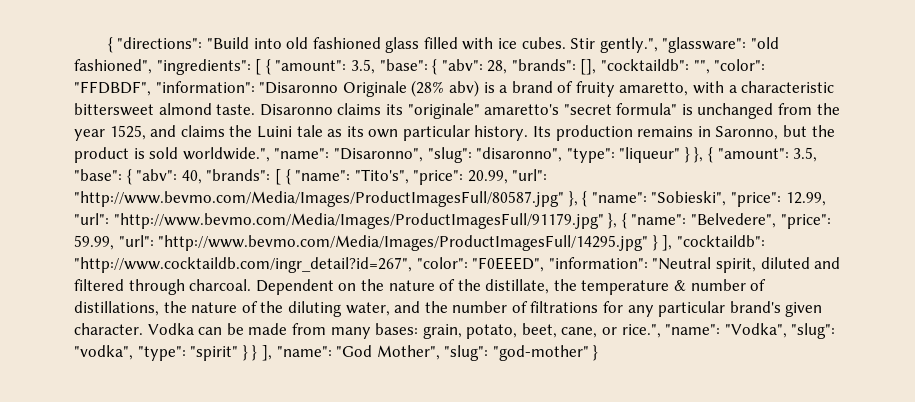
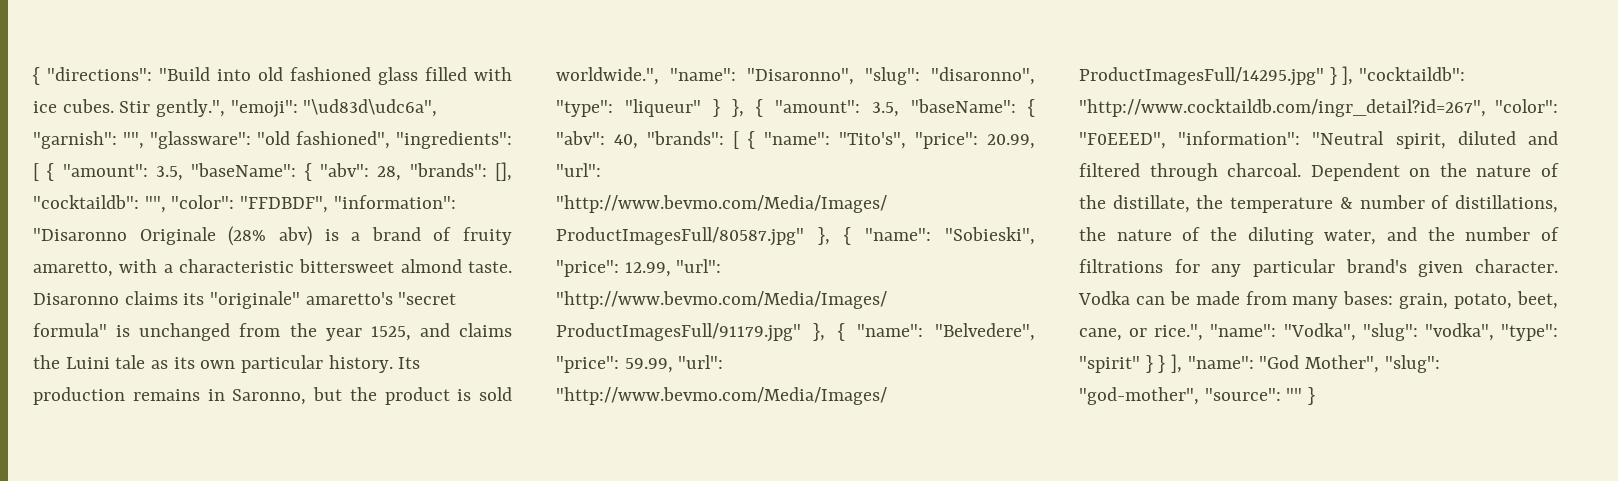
- Stir gently.", "glassware": "old fashioned", "ingredients": [ { "amount": 3.5, "base": { "abv": 28, "brands": [], "cocktaildb": "", "color": "FFDBDF", "information": "Disaronno Originale (28% abv) is a brand of fruity amaretto, with a characteristic bittersweet almond taste.
+ Stir gently.", "emoji": "\ud83d\udc6a", "garnish": "", "glassware": "old fashioned", "ingredients": [ { "amount": 3.5, "baseName": { "abv": 28, "brands": [], "cocktaildb": "", "color": "FFDBDF", "information": "Disaronno Originale (28% abv) is a brand of fruity amaretto, with a characteristic bittersweet almond taste.
- "liqueur" } }, { "amount": 3.5, "base":
+ "liqueur" } }, { "amount": 3.5, "baseName":
- Vodka can be made from many bases: grain, potato, beet, cane, or rice.", "name": "Vodka", "slug": "vodka", "type": "spirit" } } ], "name": "God Mother", "slug": "god-mother" }
+ Vodka can be made from many bases: grain, potato, beet, cane, or rice.", "name": "Vodka", "slug": "vodka", "type": "spirit" } } ], "name": "God Mother", "slug": "god-mother", "source": "" }

